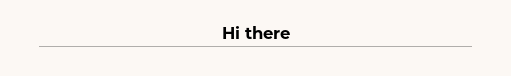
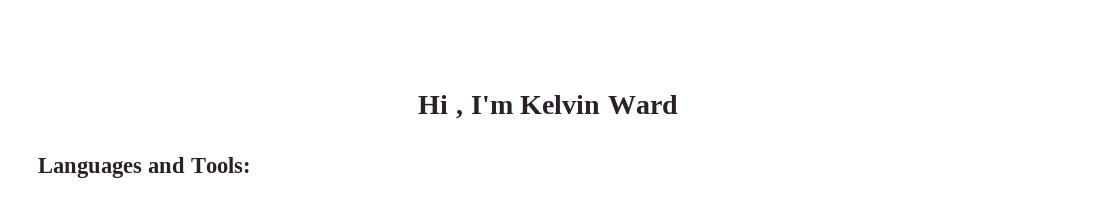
- Hi there
+ Hi , I'm Kelvin Ward
+ Languages and Tools:

